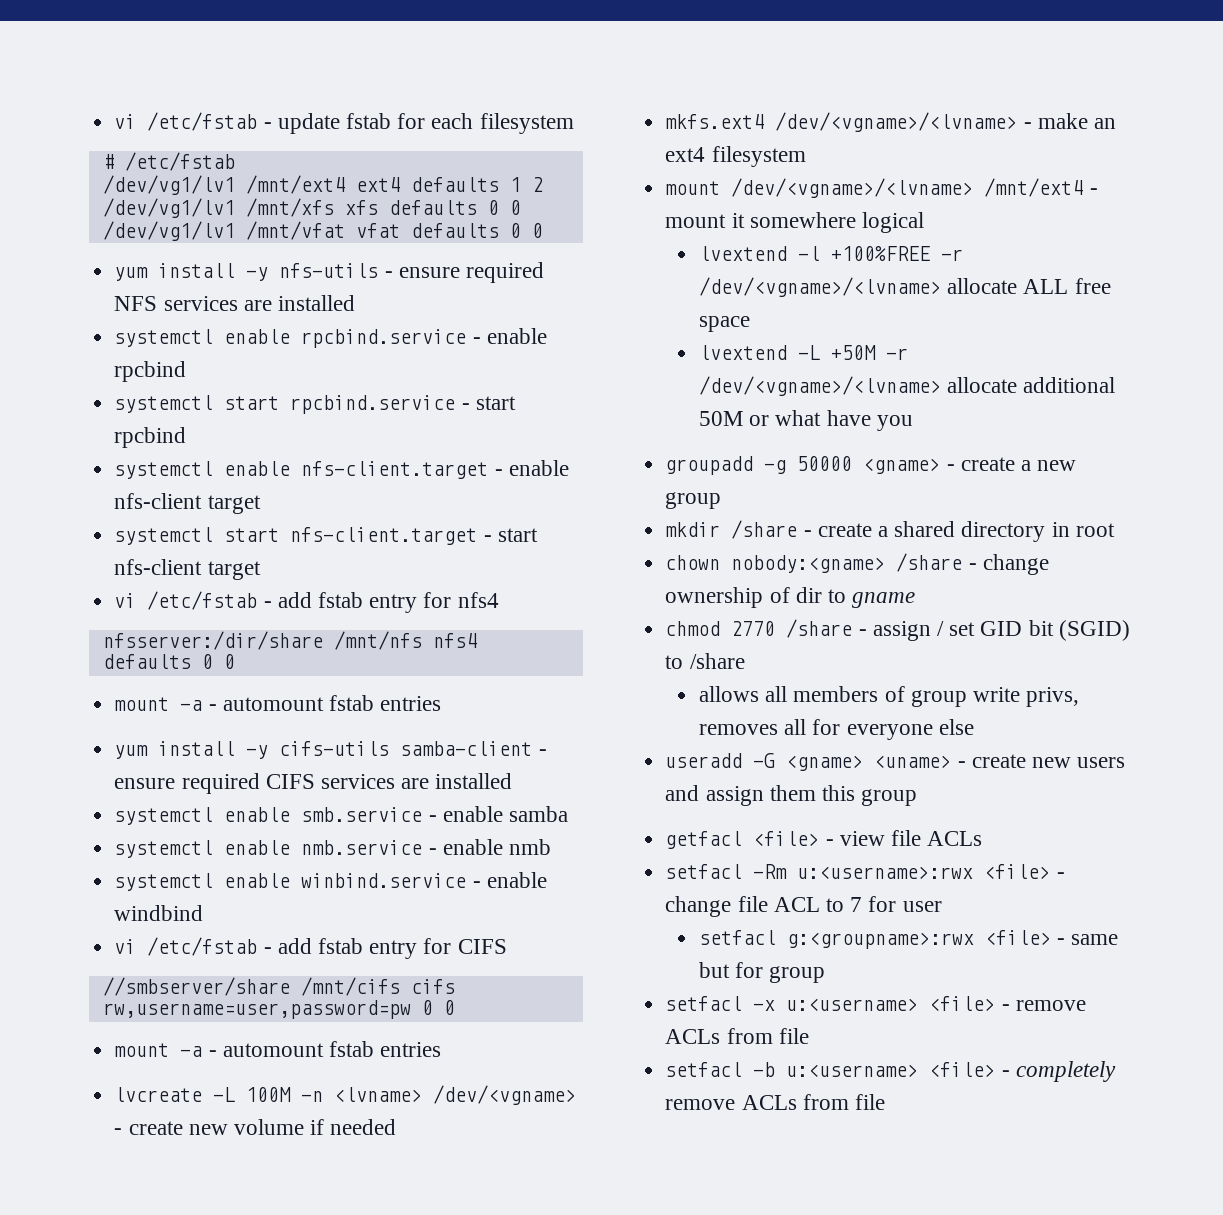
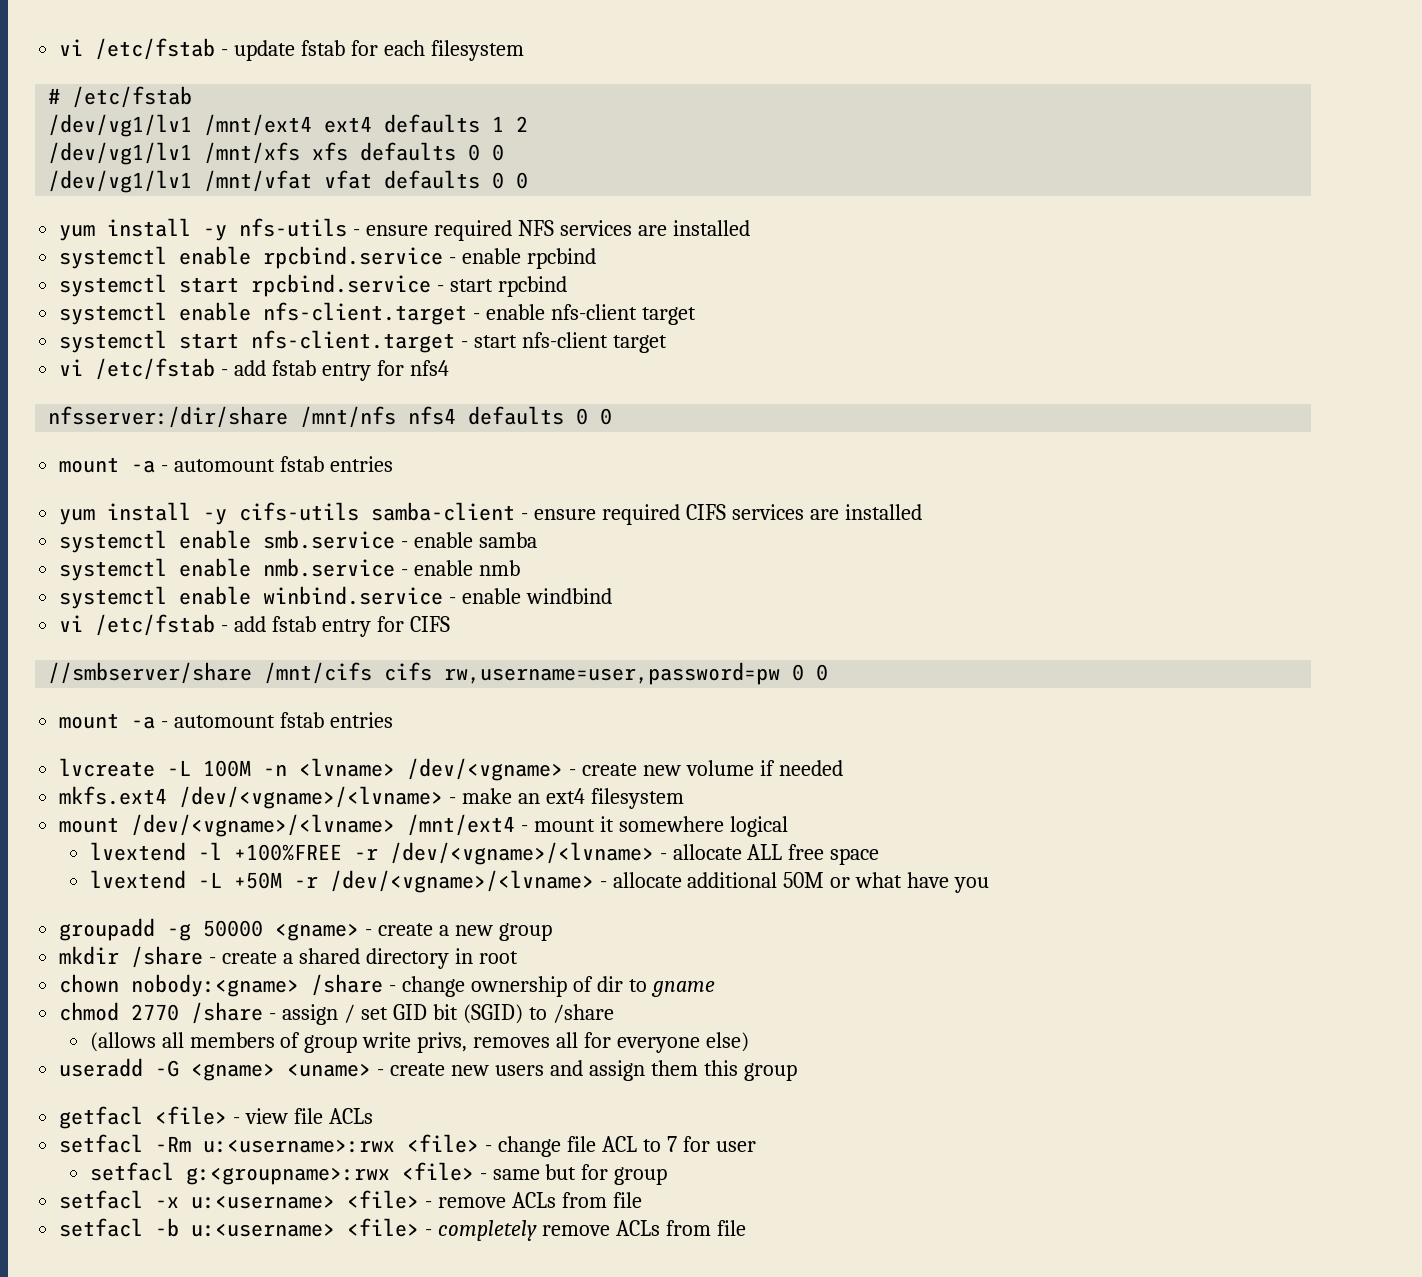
- lvextend -l +100%FREE -r /dev/<vgname>/<lvname> allocate ALL free space
+ lvextend -l +100%FREE -r /dev/<vgname>/<lvname> - allocate ALL free space
- lvextend -L +50M -r /dev/<vgname>/<lvname> allocate additional 50M or what have you
+ lvextend -L +50M -r /dev/<vgname>/<lvname> - allocate additional 50M or what have you
- allows all members of group write privs, removes all for everyone else
+ (allows all members of group write privs, removes all for everyone else)

